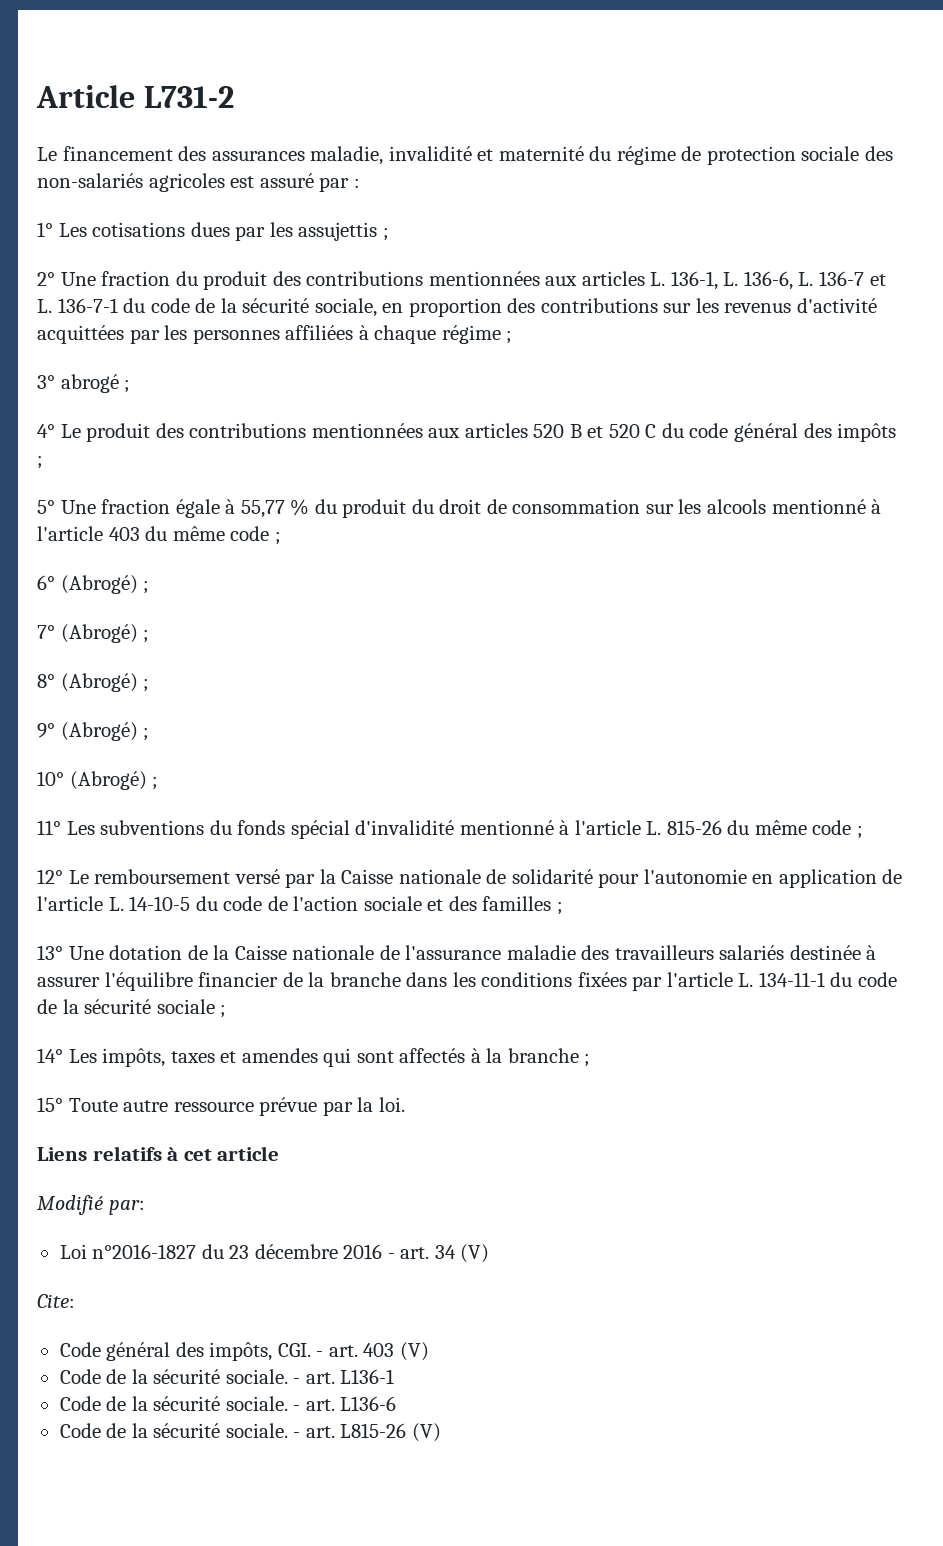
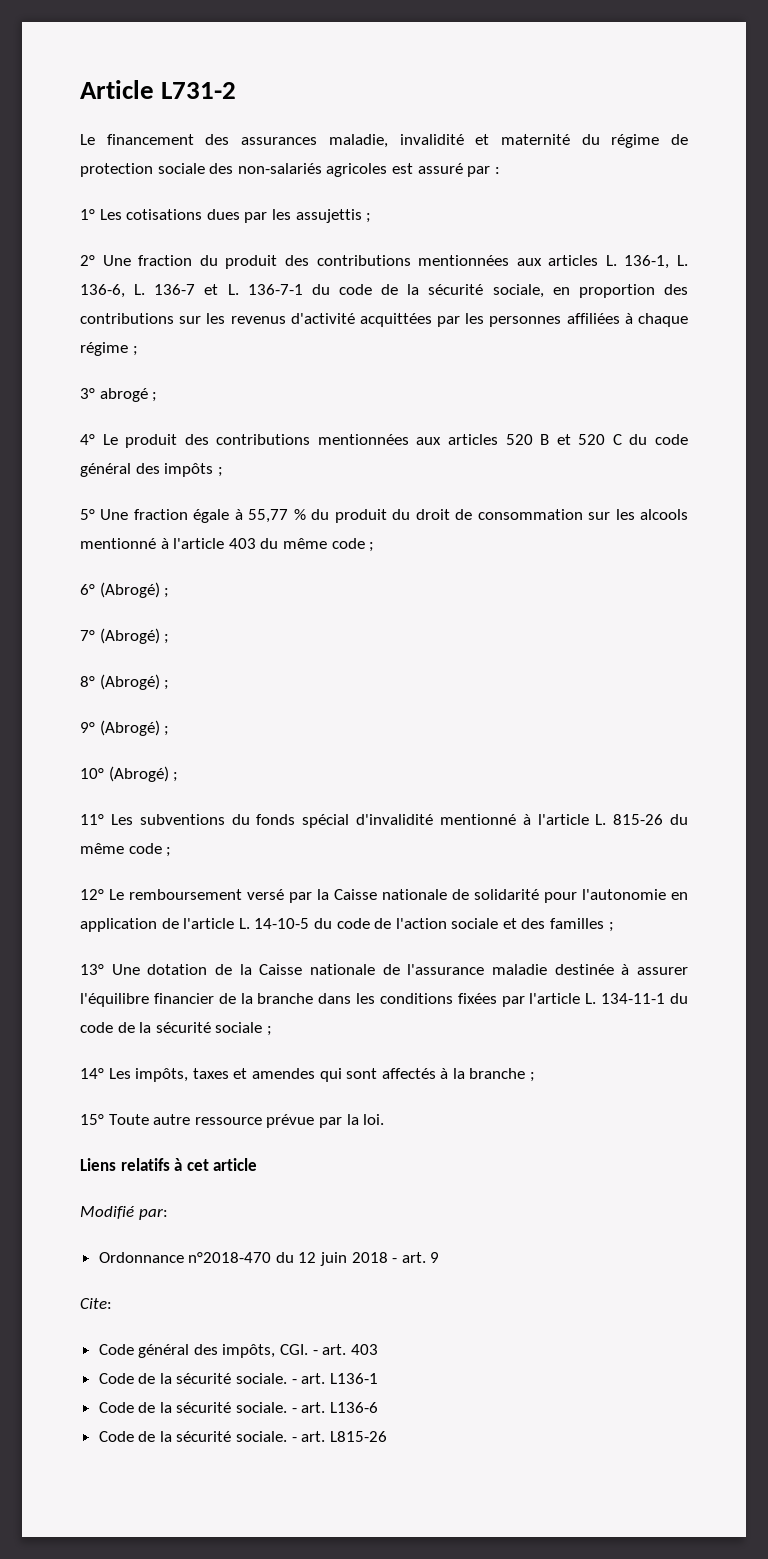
- 13° Une dotation de la Caisse nationale de l'assurance maladie des travailleurs salariés destinée à assurer l'équilibre financier de la branche dans les conditions fixées par l'article L. 134-11-1 du code de la sécurité sociale ;
+ 13° Une dotation de la Caisse nationale de l'assurance maladie destinée à assurer l'équilibre financier de la branche dans les conditions fixées par l'article L. 134-11-1 du code de la sécurité sociale ;
- Loi n°2016-1827 du 23 décembre 2016 - art. 34 (V)
+ Ordonnance n°2018-470 du 12 juin 2018 - art. 9
- Code général des impôts, CGI. - art. 403 (V)
+ Code général des impôts, CGI. - art. 403
- - art. L815-26 (V)
+ - art. L815-26

